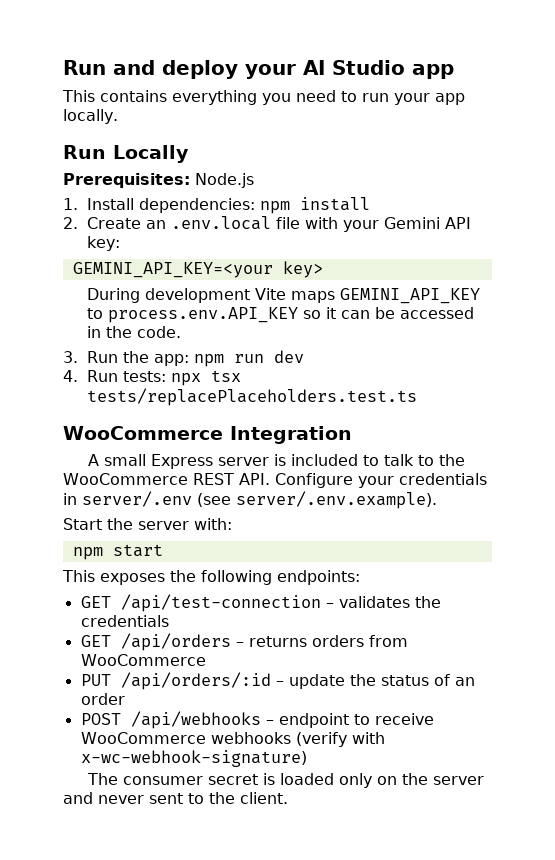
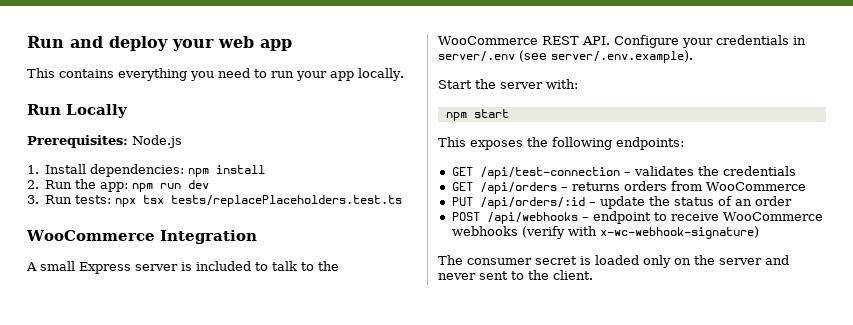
- Run and deploy your AI Studio app
+ Run and deploy your web app
- 2. Create an .env.local file with your Gemini API key:
- GEMINI_API_KEY=<your key>
- During development Vite maps GEMINI_API_KEY to process.env.API_KEY so it can be accessed in the code.
- 3. Run the app: npm run dev
+ 2. Run the app: npm run dev
- 4. Run tests: npx tsx tests/replacePlaceholders.test.ts
+ 3. Run tests: npx tsx tests/replacePlaceholders.test.ts

